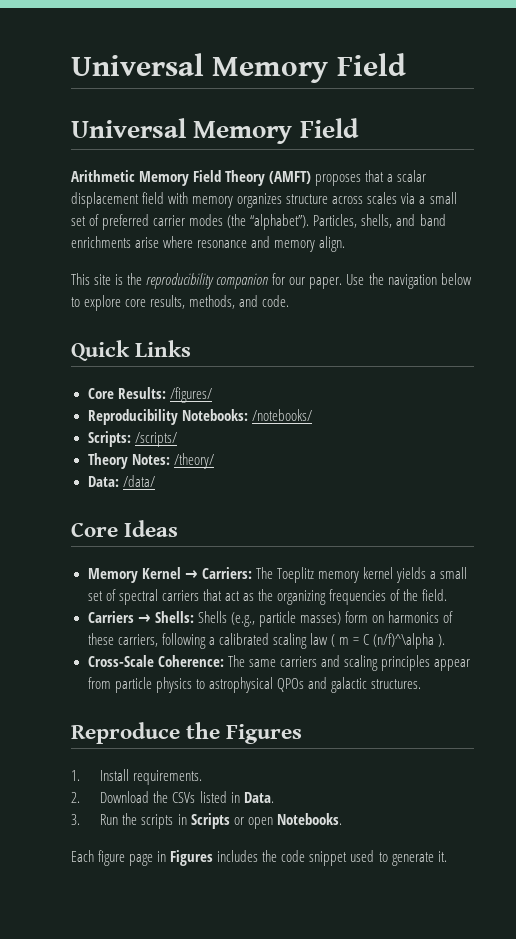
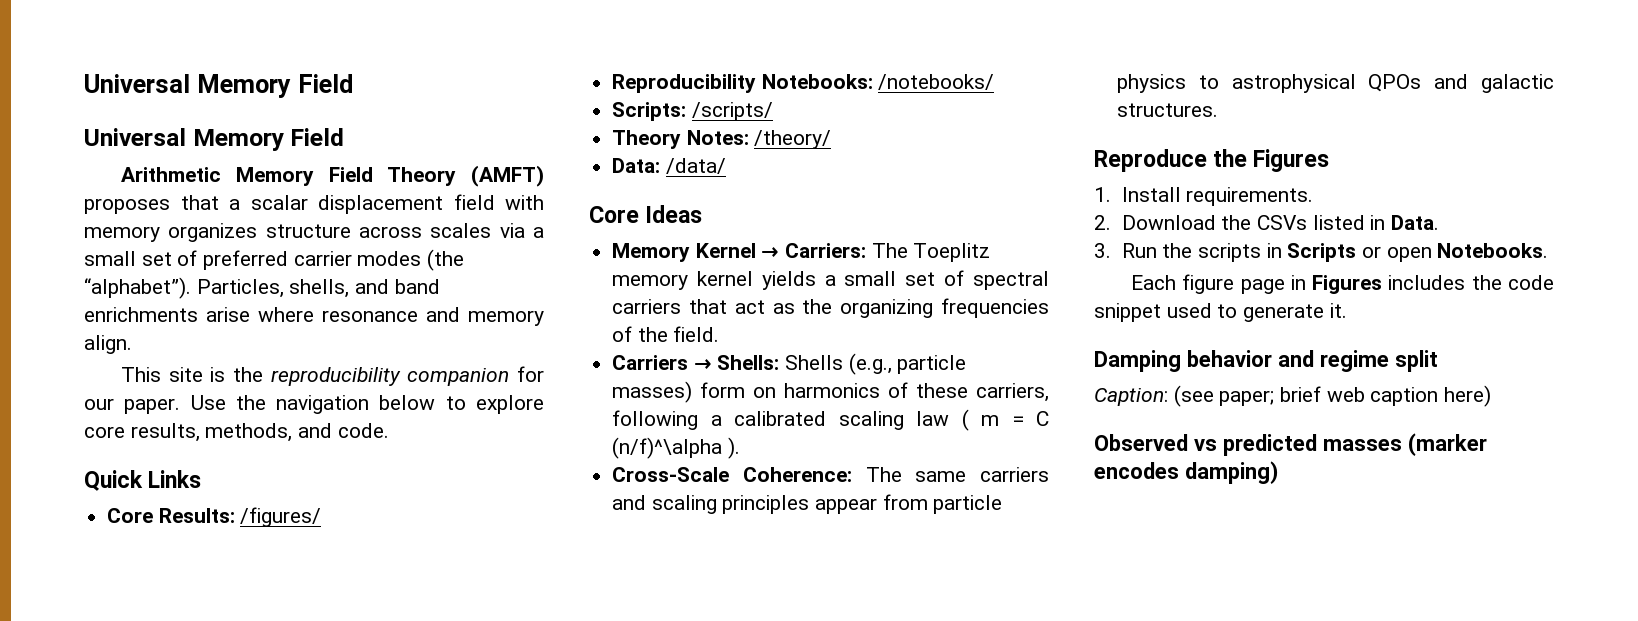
+ Damping behavior and regime split
+ Caption: (see paper; brief web caption here)
+ Observed vs predicted masses (marker encodes damping)

